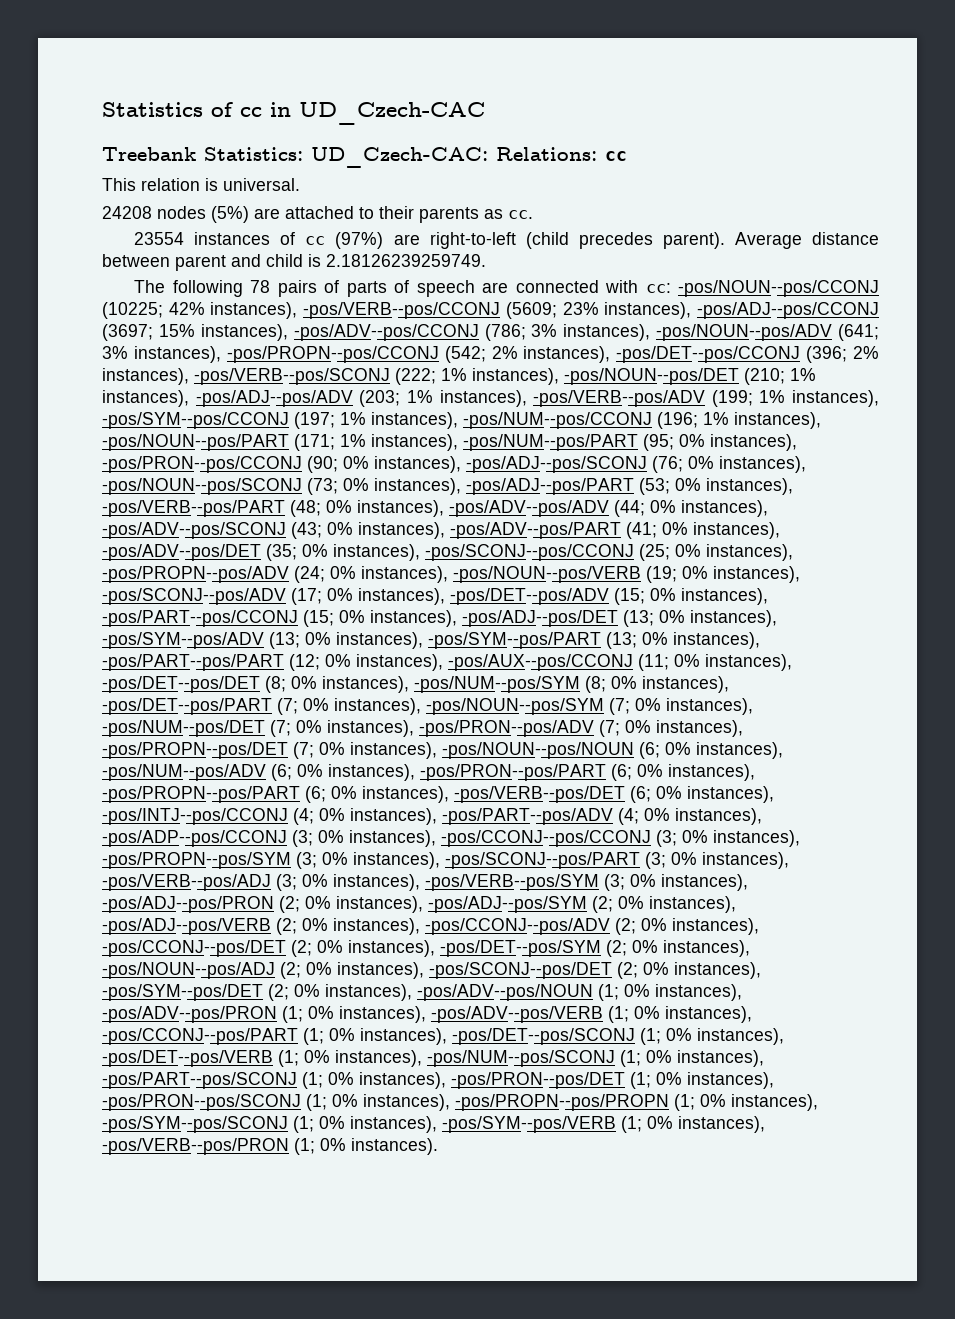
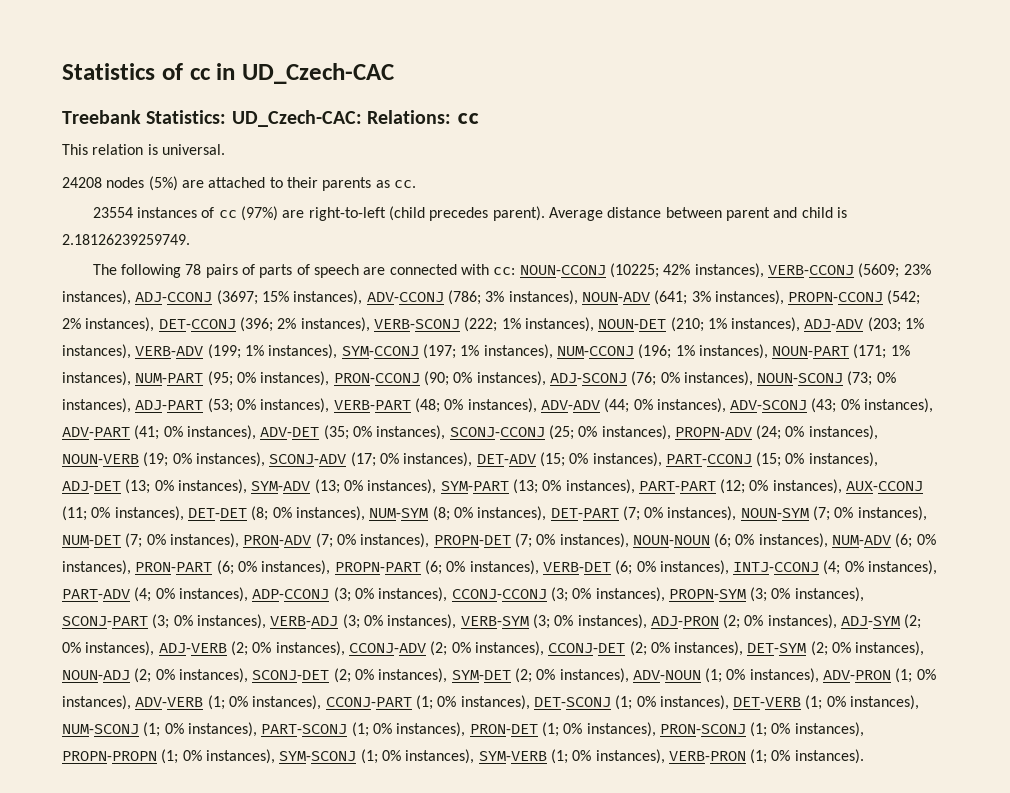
- -pos/NOUN--pos/CCONJ (10225;
+ NOUN-CCONJ (10225;
- 42% instances), -pos/VERB--pos/CCONJ (5609;
+ 42% instances), VERB-CCONJ (5609;
- 23% instances), -pos/ADJ--pos/CCONJ (3697;
+ 23% instances), ADJ-CCONJ (3697;
- 15% instances), -pos/ADV--pos/CCONJ (786;
+ 15% instances), ADV-CCONJ (786;
- 3% instances), -pos/NOUN--pos/ADV (641;
+ 3% instances), NOUN-ADV (641;
- 3% instances), -pos/PROPN--pos/CCONJ (542;
+ 3% instances), PROPN-CCONJ (542;
- 2% instances), -pos/DET--pos/CCONJ (396;
+ 2% instances), DET-CCONJ (396;
- 2% instances), -pos/VERB--pos/SCONJ (222;
+ 2% instances), VERB-SCONJ (222;
- 1% instances), -pos/NOUN--pos/DET (210;
+ 1% instances), NOUN-DET (210;
- 1% instances), -pos/ADJ--pos/ADV (203;
+ 1% instances), ADJ-ADV (203;
- 1% instances), -pos/VERB--pos/ADV (199;
+ 1% instances), VERB-ADV (199;
- 1% instances), -pos/SYM--pos/CCONJ (197;
+ 1% instances), SYM-CCONJ (197;
- 1% instances), -pos/NUM--pos/CCONJ (196;
+ 1% instances), NUM-CCONJ (196;
- 1% instances), -pos/NOUN--pos/PART (171;
+ 1% instances), NOUN-PART (171;
- 1% instances), -pos/NUM--pos/PART (95;
+ 1% instances), NUM-PART (95;
- 0% instances), -pos/PRON--pos/CCONJ (90;
+ 0% instances), PRON-CCONJ (90;
- 0% instances), -pos/ADJ--pos/SCONJ (76;
+ 0% instances), ADJ-SCONJ (76;
- 0% instances), -pos/NOUN--pos/SCONJ (73;
+ 0% instances), NOUN-SCONJ (73;
- 0% instances), -pos/ADJ--pos/PART (53;
+ 0% instances), ADJ-PART (53;
- 0% instances), -pos/VERB--pos/PART (48;
+ 0% instances), VERB-PART (48;
- 0% instances), -pos/ADV--pos/ADV (44;
+ 0% instances), ADV-ADV (44;
- 0% instances), -pos/ADV--pos/SCONJ (43;
+ 0% instances), ADV-SCONJ (43;
- 0% instances), -pos/ADV--pos/PART (41;
+ 0% instances), ADV-PART (41;
- 0% instances), -pos/ADV--pos/DET (35;
+ 0% instances), ADV-DET (35;
- 0% instances), -pos/SCONJ--pos/CCONJ (25;
+ 0% instances), SCONJ-CCONJ (25;
- 0% instances), -pos/PROPN--pos/ADV (24;
+ 0% instances), PROPN-ADV (24;
- 0% instances), -pos/NOUN--pos/VERB (19;
+ 0% instances), NOUN-VERB (19;
- 0% instances), -pos/SCONJ--pos/ADV (17;
+ 0% instances), SCONJ-ADV (17;
- 0% instances), -pos/DET--pos/ADV (15; 0% instances), -pos/PART--pos/CCONJ (15; 0% instances), -pos/ADJ--pos/DET (13; 0% instances), -pos/SYM--pos/ADV (13; 0% instances), -pos/SYM--pos/PART (13; 0% instances), -pos/PART--pos/PART (12;
+ 0% instances), DET-ADV (15; 0% instances), PART-CCONJ (15; 0% instances), ADJ-DET (13; 0% instances), SYM-ADV (13; 0% instances), SYM-PART (13; 0% instances), PART-PART (12;
- 0% instances), -pos/AUX--pos/CCONJ (11;
+ 0% instances), AUX-CCONJ (11;
- 0% instances), -pos/DET--pos/DET (8; 0% instances), -pos/NUM--pos/SYM (8; 0% instances), -pos/DET--pos/PART (7; 0% instances), -pos/NOUN--pos/SYM (7; 0% instances), -pos/NUM--pos/DET (7; 0% instances), -pos/PRON--pos/ADV (7; 0% instances), -pos/PROPN--pos/DET (7; 0% instances), -pos/NOUN--pos/NOUN (6; 0% instances), -pos/NUM--pos/ADV (6; 0% instances), -pos/PRON--pos/PART (6; 0% instances), -pos/PROPN--pos/PART (6; 0% instances), -pos/VERB--pos/DET (6; 0% instances), -pos/INTJ--pos/CCONJ (4; 0% instances), -pos/PART--pos/ADV (4; 0% instances), -pos/ADP--pos/CCONJ (3; 0% instances), -pos/CCONJ--pos/CCONJ (3; 0% instances), -pos/PROPN--pos/SYM (3; 0% instances), -pos/SCONJ--pos/PART (3; 0% instances), -pos/VERB--pos/ADJ (3; 0% instances), -pos/VERB--pos/SYM (3; 0% instances), -pos/ADJ--pos/PRON (2; 0% instances), -pos/ADJ--pos/SYM (2; 0% instances), -pos/ADJ--pos/VERB (2; 0% instances), -pos/CCONJ--pos/ADV (2; 0% instances), -pos/CCONJ--pos/DET (2; 0% instances), -pos/DET--pos/SYM (2; 0% instances), -pos/NOUN--pos/ADJ (2; 0% instances), -pos/SCONJ--pos/DET (2; 0% instances), -pos/SYM--pos/DET (2; 0% instances), -pos/ADV--pos/NOUN (1; 0% instances), -pos/ADV--pos/PRON (1; 0% instances), -pos/ADV--pos/VERB (1; 0% instances), -pos/CCONJ--pos/PART (1; 0% instances), -pos/DET--pos/SCONJ (1; 0% instances), -pos/DET--pos/VERB (1; 0% instances), -pos/NUM--pos/SCONJ (1; 0% instances), -pos/PART--pos/SCONJ (1; 0% instances), -pos/PRON--pos/DET (1; 0% instances), -pos/PRON--pos/SCONJ (1; 0% instances), -pos/PROPN--pos/PROPN (1; 0% instances), -pos/SYM--pos/SCONJ (1; 0% instances), -pos/SYM--pos/VERB (1; 0% instances), -pos/VERB--pos/PRON (1;
+ 0% instances), DET-DET (8; 0% instances), NUM-SYM (8; 0% instances), DET-PART (7; 0% instances), NOUN-SYM (7; 0% instances), NUM-DET (7; 0% instances), PRON-ADV (7; 0% instances), PROPN-DET (7; 0% instances), NOUN-NOUN (6; 0% instances), NUM-ADV (6; 0% instances), PRON-PART (6; 0% instances), PROPN-PART (6; 0% instances), VERB-DET (6; 0% instances), INTJ-CCONJ (4; 0% instances), PART-ADV (4; 0% instances), ADP-CCONJ (3; 0% instances), CCONJ-CCONJ (3; 0% instances), PROPN-SYM (3; 0% instances), SCONJ-PART (3; 0% instances), VERB-ADJ (3; 0% instances), VERB-SYM (3; 0% instances), ADJ-PRON (2; 0% instances), ADJ-SYM (2; 0% instances), ADJ-VERB (2; 0% instances), CCONJ-ADV (2; 0% instances), CCONJ-DET (2; 0% instances), DET-SYM (2; 0% instances), NOUN-ADJ (2; 0% instances), SCONJ-DET (2; 0% instances), SYM-DET (2; 0% instances), ADV-NOUN (1; 0% instances), ADV-PRON (1; 0% instances), ADV-VERB (1; 0% instances), CCONJ-PART (1; 0% instances), DET-SCONJ (1; 0% instances), DET-VERB (1; 0% instances), NUM-SCONJ (1; 0% instances), PART-SCONJ (1; 0% instances), PRON-DET (1; 0% instances), PRON-SCONJ (1; 0% instances), PROPN-PROPN (1; 0% instances), SYM-SCONJ (1; 0% instances), SYM-VERB (1; 0% instances), VERB-PRON (1;

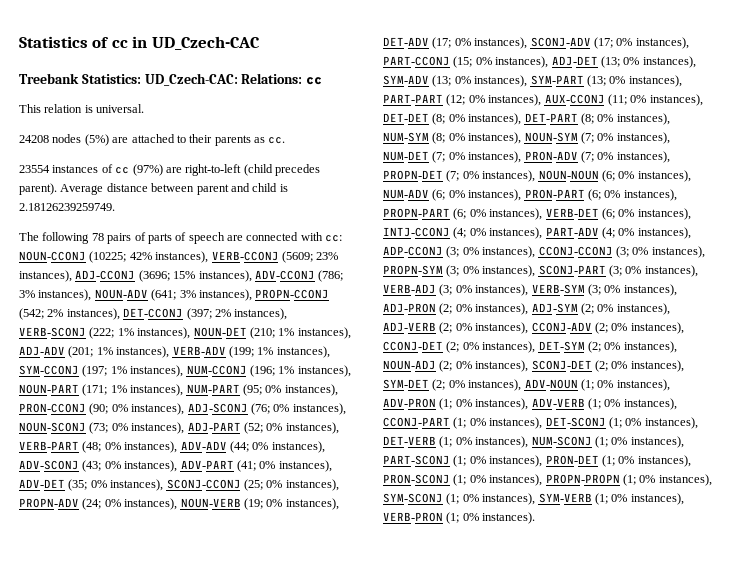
- 23% instances), ADJ-CCONJ (3697;
+ 23% instances), ADJ-CCONJ (3696;
- 2% instances), DET-CCONJ (396;
+ 2% instances), DET-CCONJ (397;
- 1% instances), ADJ-ADV (203;
+ 1% instances), ADJ-ADV (201;
- 0% instances), ADJ-PART (53;
+ 0% instances), ADJ-PART (52;
- 0% instances), SCONJ-ADV (17; 0% instances), DET-ADV (15;
+ 0% instances), DET-ADV (17; 0% instances), SCONJ-ADV (17;
- 0% instances), NUM-SYM (8; 0% instances), DET-PART (7;
+ 0% instances), DET-PART (8; 0% instances), NUM-SYM (8;

